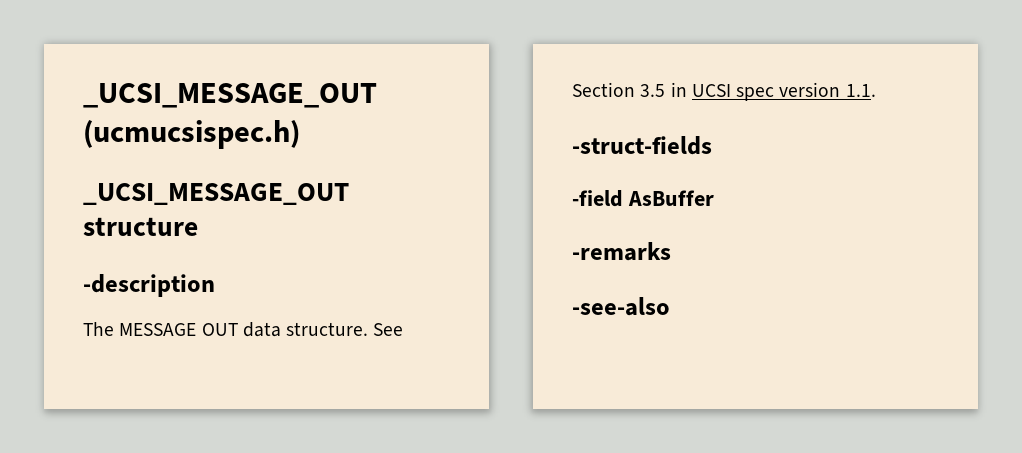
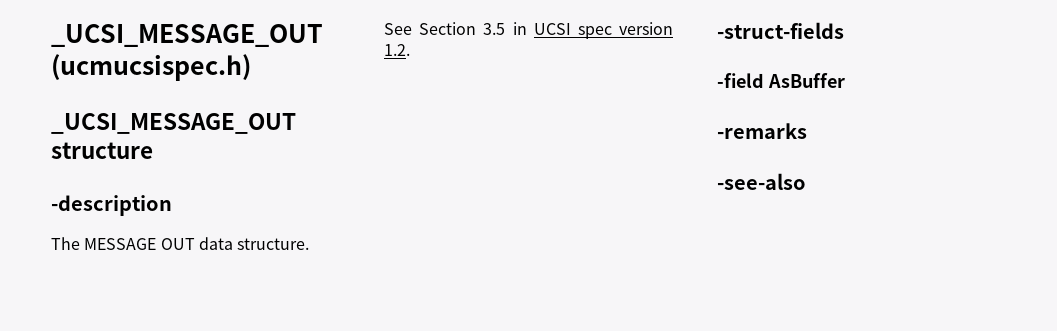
- See Section 3.5 in UCSI spec version 1.1.
+ See Section 3.5 in UCSI spec version 1.2.

